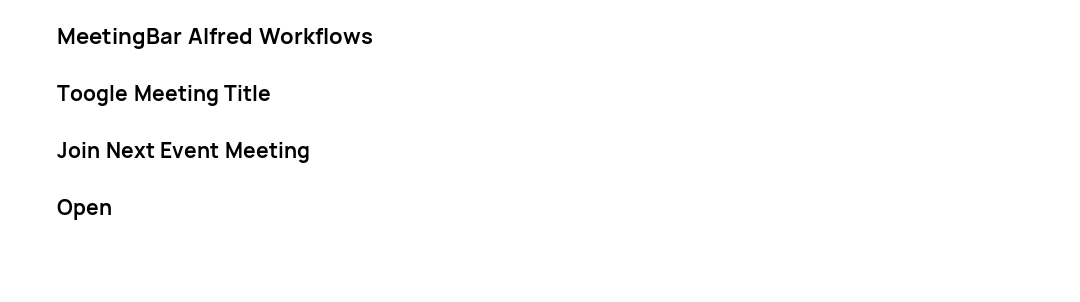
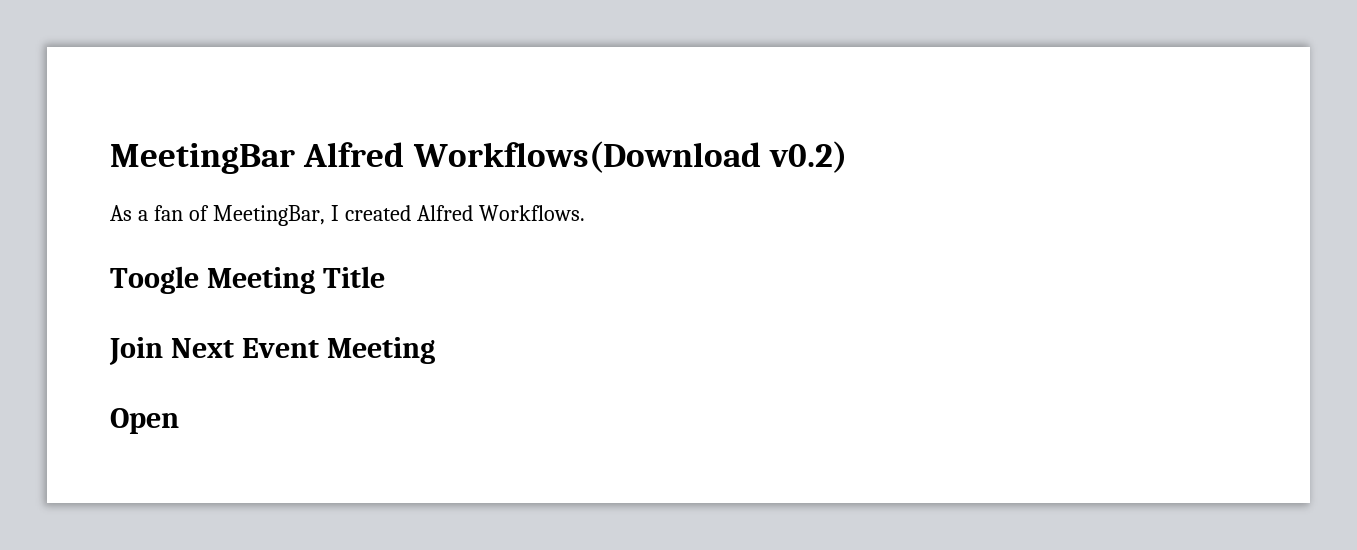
- MeetingBar Alfred Workflows
+ MeetingBar Alfred Workflows(Download v0.2)
+ As a fan of MeetingBar, I created Alfred Workflows.

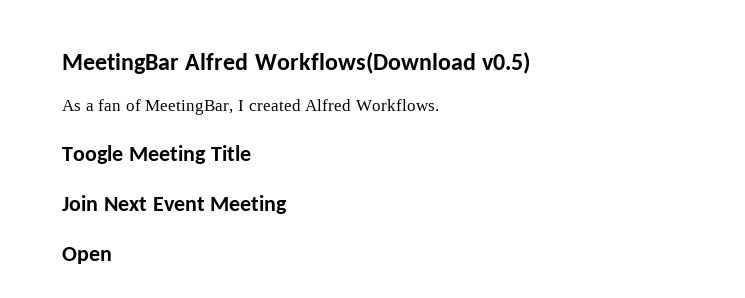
- MeetingBar Alfred Workflows(Download v0.2)
+ MeetingBar Alfred Workflows(Download v0.5)

